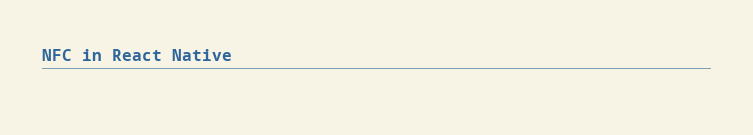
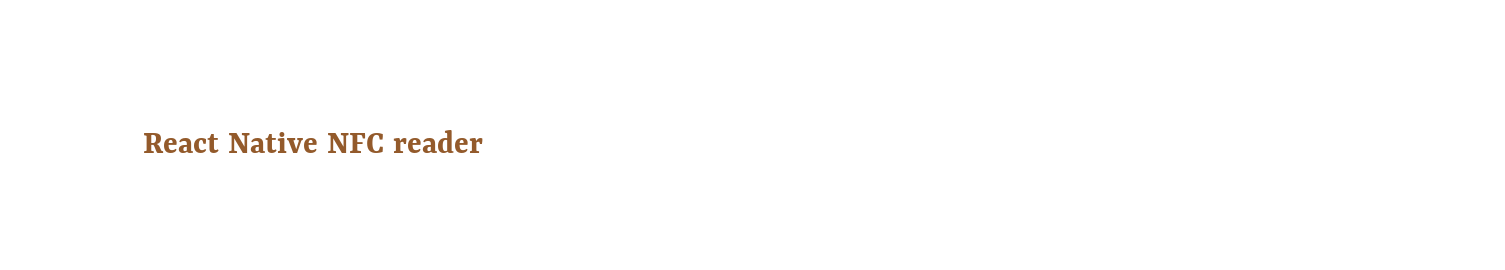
- NFC in React Native
+ React Native NFC reader

